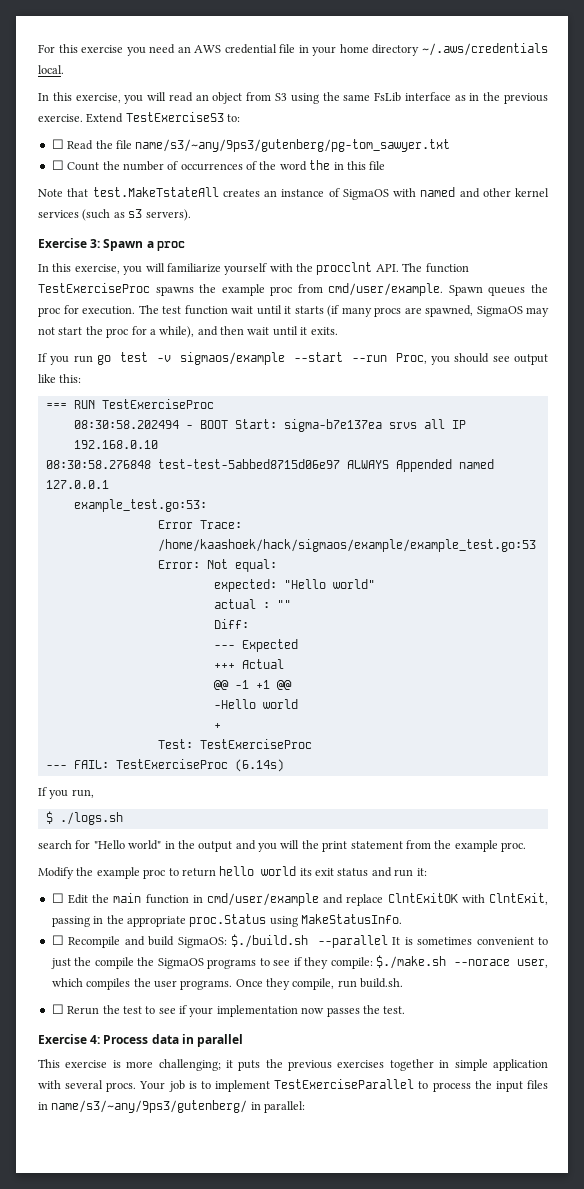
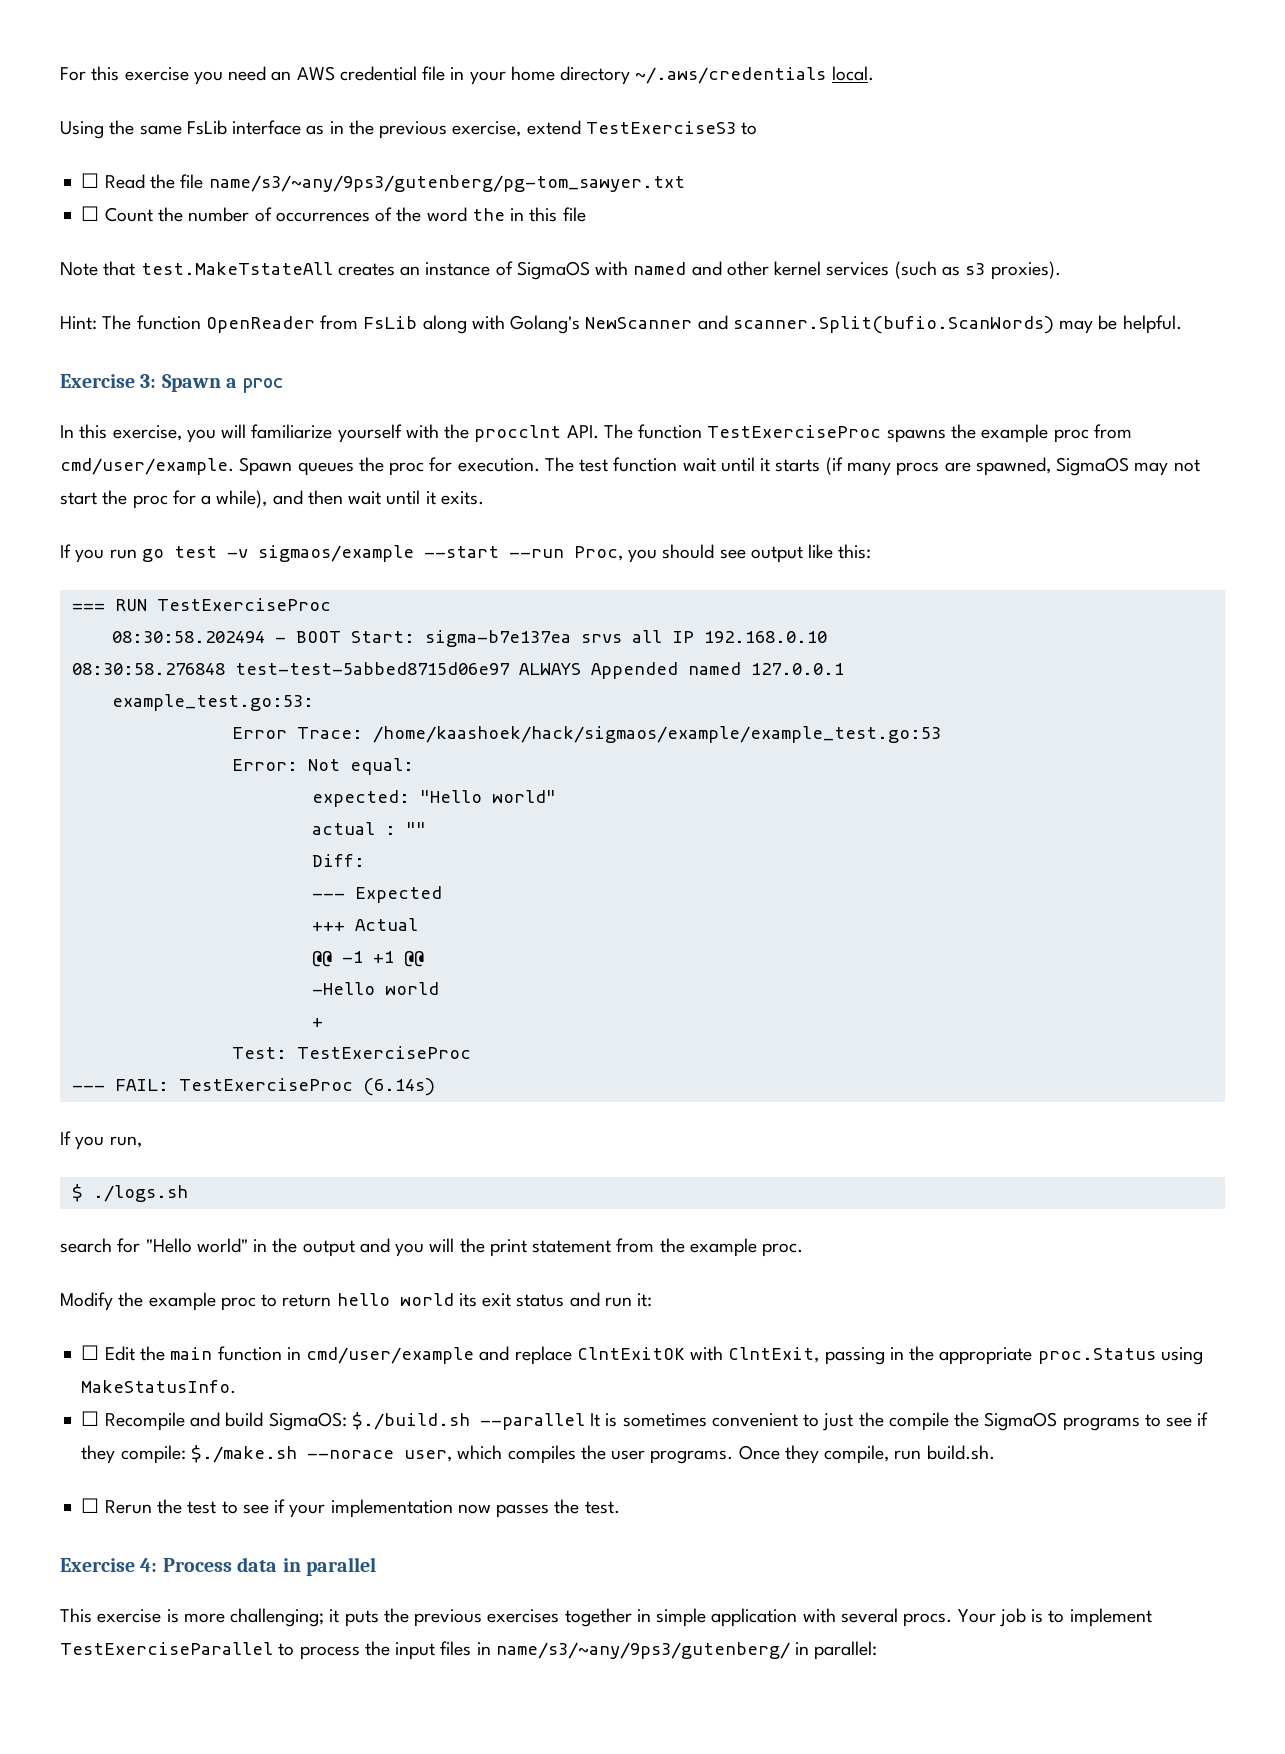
- In this exercise, you will read an object from S3 using the same FsLib interface as in the previous exercise. Extend TestExerciseS3 to:
+ Using the same FsLib interface as in the previous exercise, extend TestExerciseS3 to
- Note that test.MakeTstateAll creates an instance of SigmaOS with named and other kernel services (such as s3 servers).
+ Note that test.MakeTstateAll creates an instance of SigmaOS with named and other kernel services (such as s3 proxies).
+ Hint: The function OpenReader from FsLib along with Golang's NewScanner and scanner.Split(bufio.ScanWords) may be helpful.

